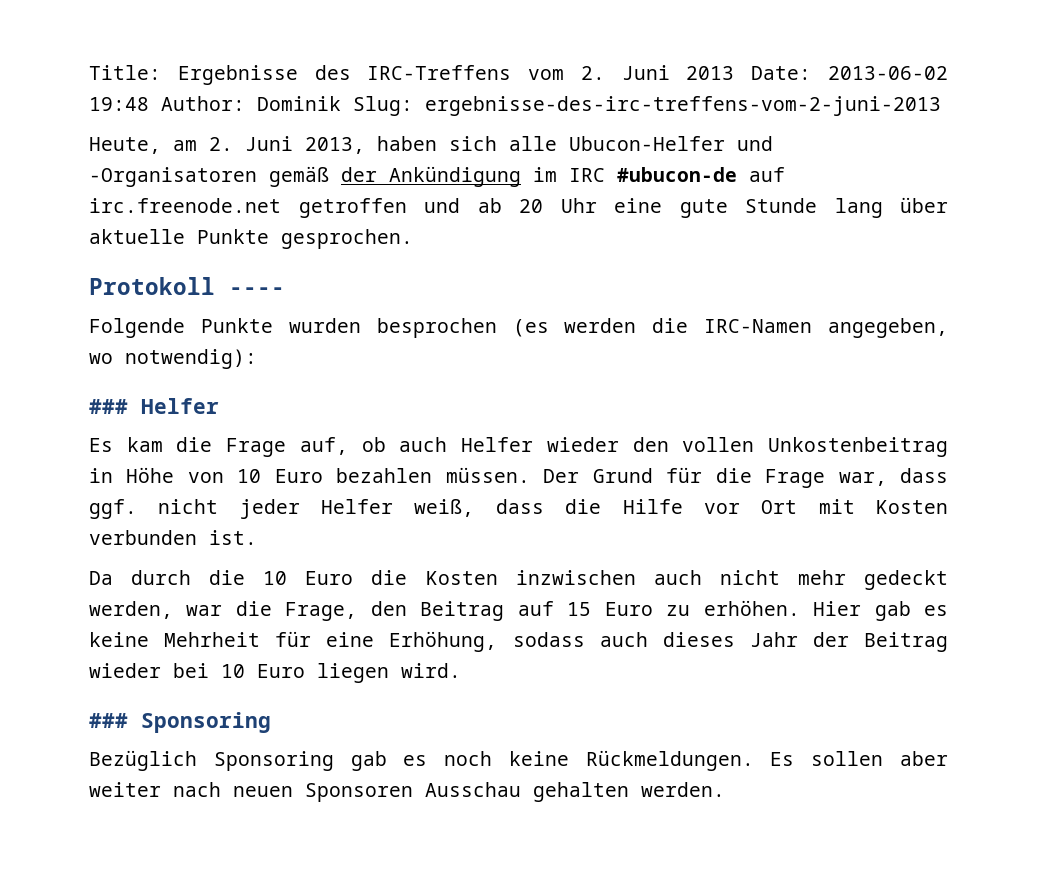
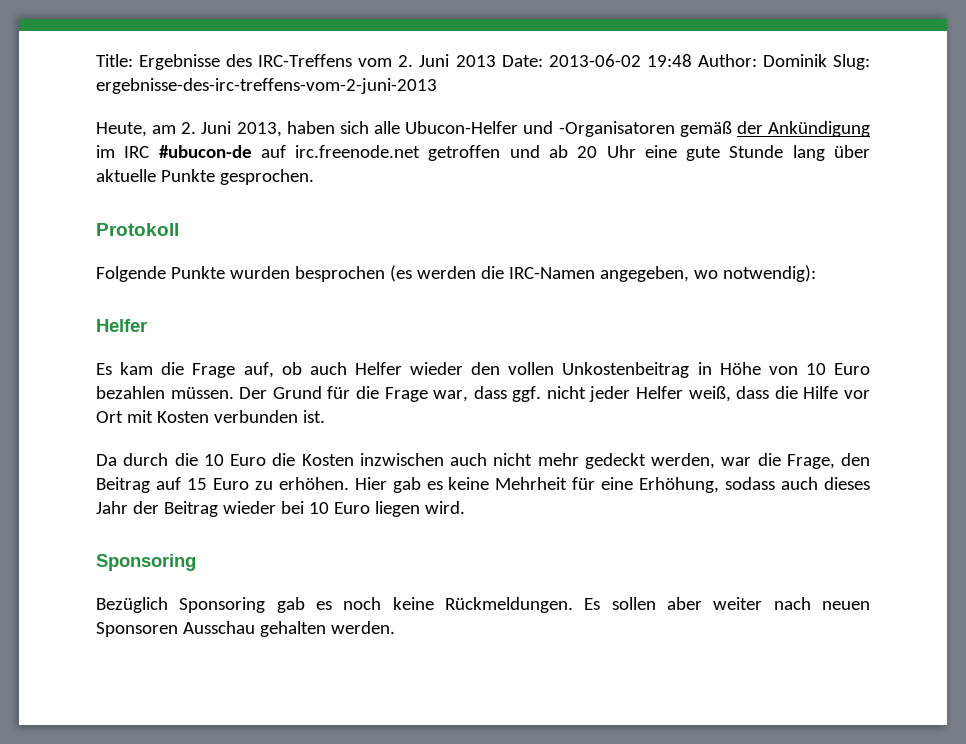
- Protokoll ----
+ Protokoll
  Folgende Punkte wurden besprochen (es werden die IRC-Namen angegeben, wo notwendig):
- ### Helfer
+ Helfer
  Hier gab es keine Mehrheit für eine Erhöhung, sodass auch dieses Jahr der Beitrag wieder bei 10 Euro liegen wird.
- ### Sponsoring
+ Sponsoring

